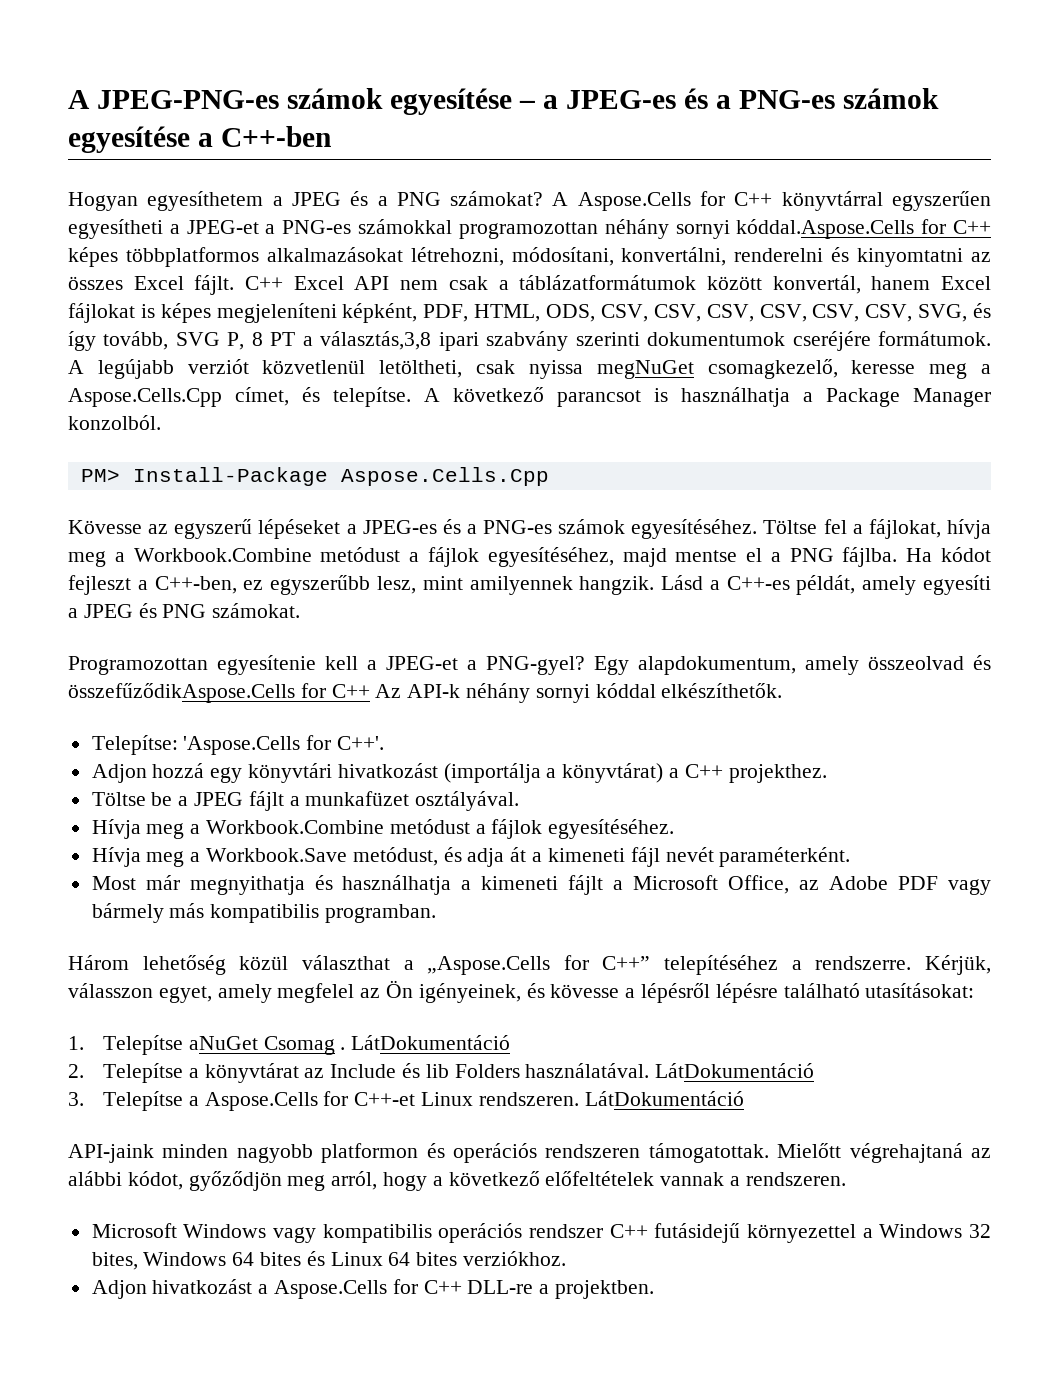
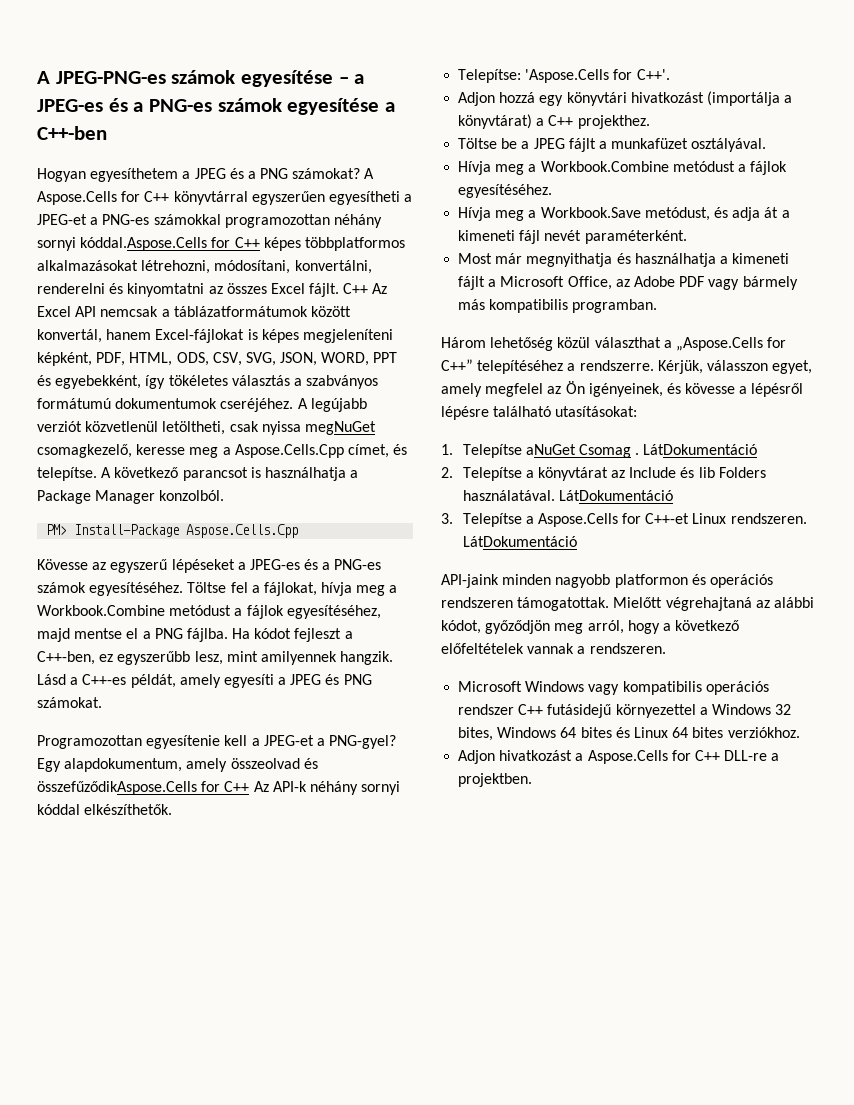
- C++ Excel API nem csak a táblázatformátumok között konvertál, hanem Excel fájlokat is képes megjeleníteni képként, PDF, HTML, ODS, CSV, CSV, CSV, CSV, CSV, CSV, SVG, és így tovább, SVG P, 8 PT a választás,3,8 ipari szabvány szerinti dokumentumok cseréjére formátumok.
+ C++ Az Excel API nemcsak a táblázatformátumok között konvertál, hanem Excel-fájlokat is képes megjeleníteni képként, PDF, HTML, ODS, CSV, SVG, JSON, WORD, PPT és egyebekként, így tökéletes választás a szabványos formátumú dokumentumok cseréjéhez.

